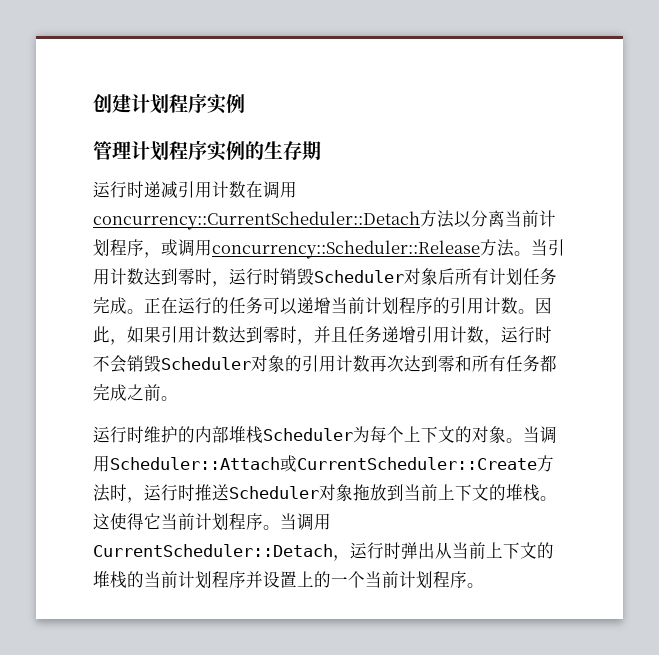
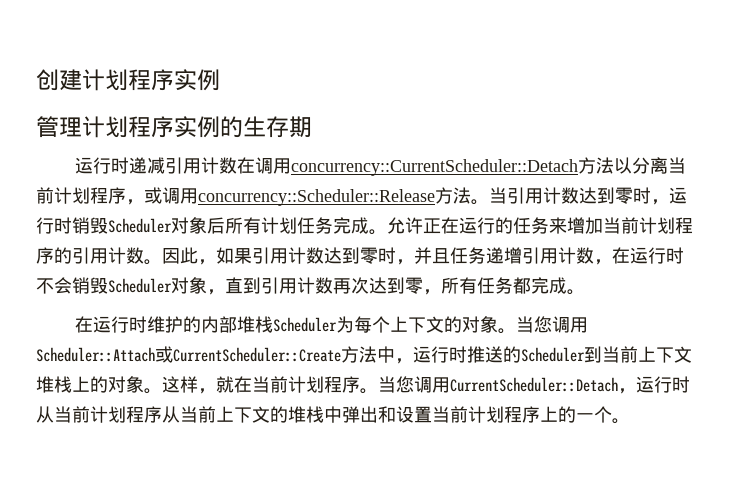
- 正在运行的任务可以递增当前计划程序的引用计数。
+ 允许正在运行的任务来增加当前计划程序的引用计数。
- 因此，如果引用计数达到零时，并且任务递增引用计数，运行时不会销毁Scheduler对象的引用计数再次达到零和所有任务都完成之前。
+ 因此，如果引用计数达到零时，并且任务递增引用计数，在运行时不会销毁Scheduler对象，直到引用计数再次达到零，所有任务都完成。
- 运行时维护的内部堆栈Scheduler为每个上下文的对象。
+ 在运行时维护的内部堆栈Scheduler为每个上下文的对象。
- 当调用Scheduler::Attach或CurrentScheduler::Create方法时，运行时推送Scheduler对象拖放到当前上下文的堆栈。这使得它当前计划程序。
+ 当您调用Scheduler::Attach或CurrentScheduler::Create方法中，运行时推送的Scheduler到当前上下文堆栈上的对象。这样，就在当前计划程序。
- 当调用CurrentScheduler::Detach，运行时弹出从当前上下文的堆栈的当前计划程序并设置上的一个当前计划程序。
+ 当您调用CurrentScheduler::Detach，运行时从当前计划程序从当前上下文的堆栈中弹出和设置当前计划程序上的一个。

